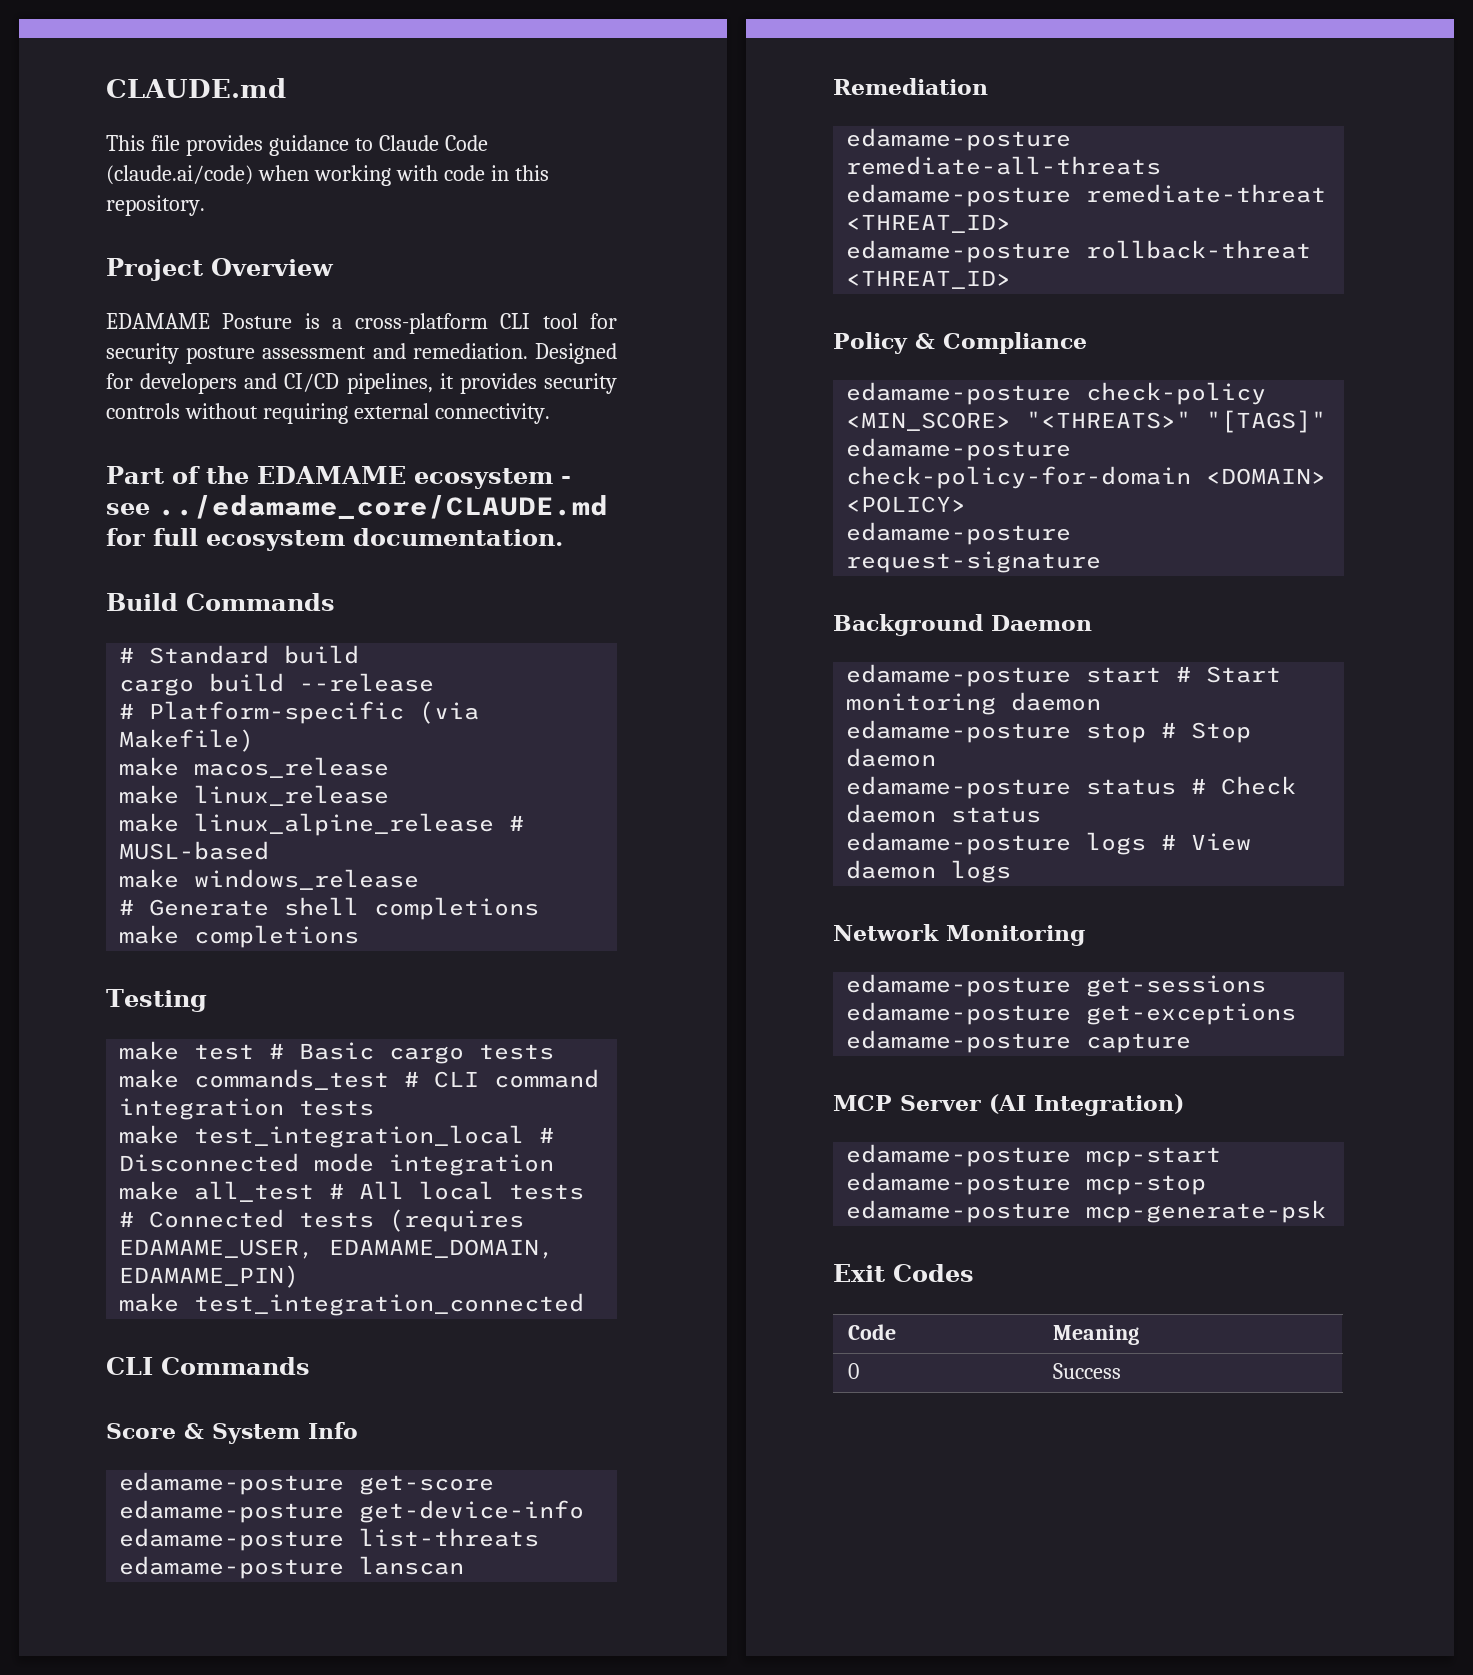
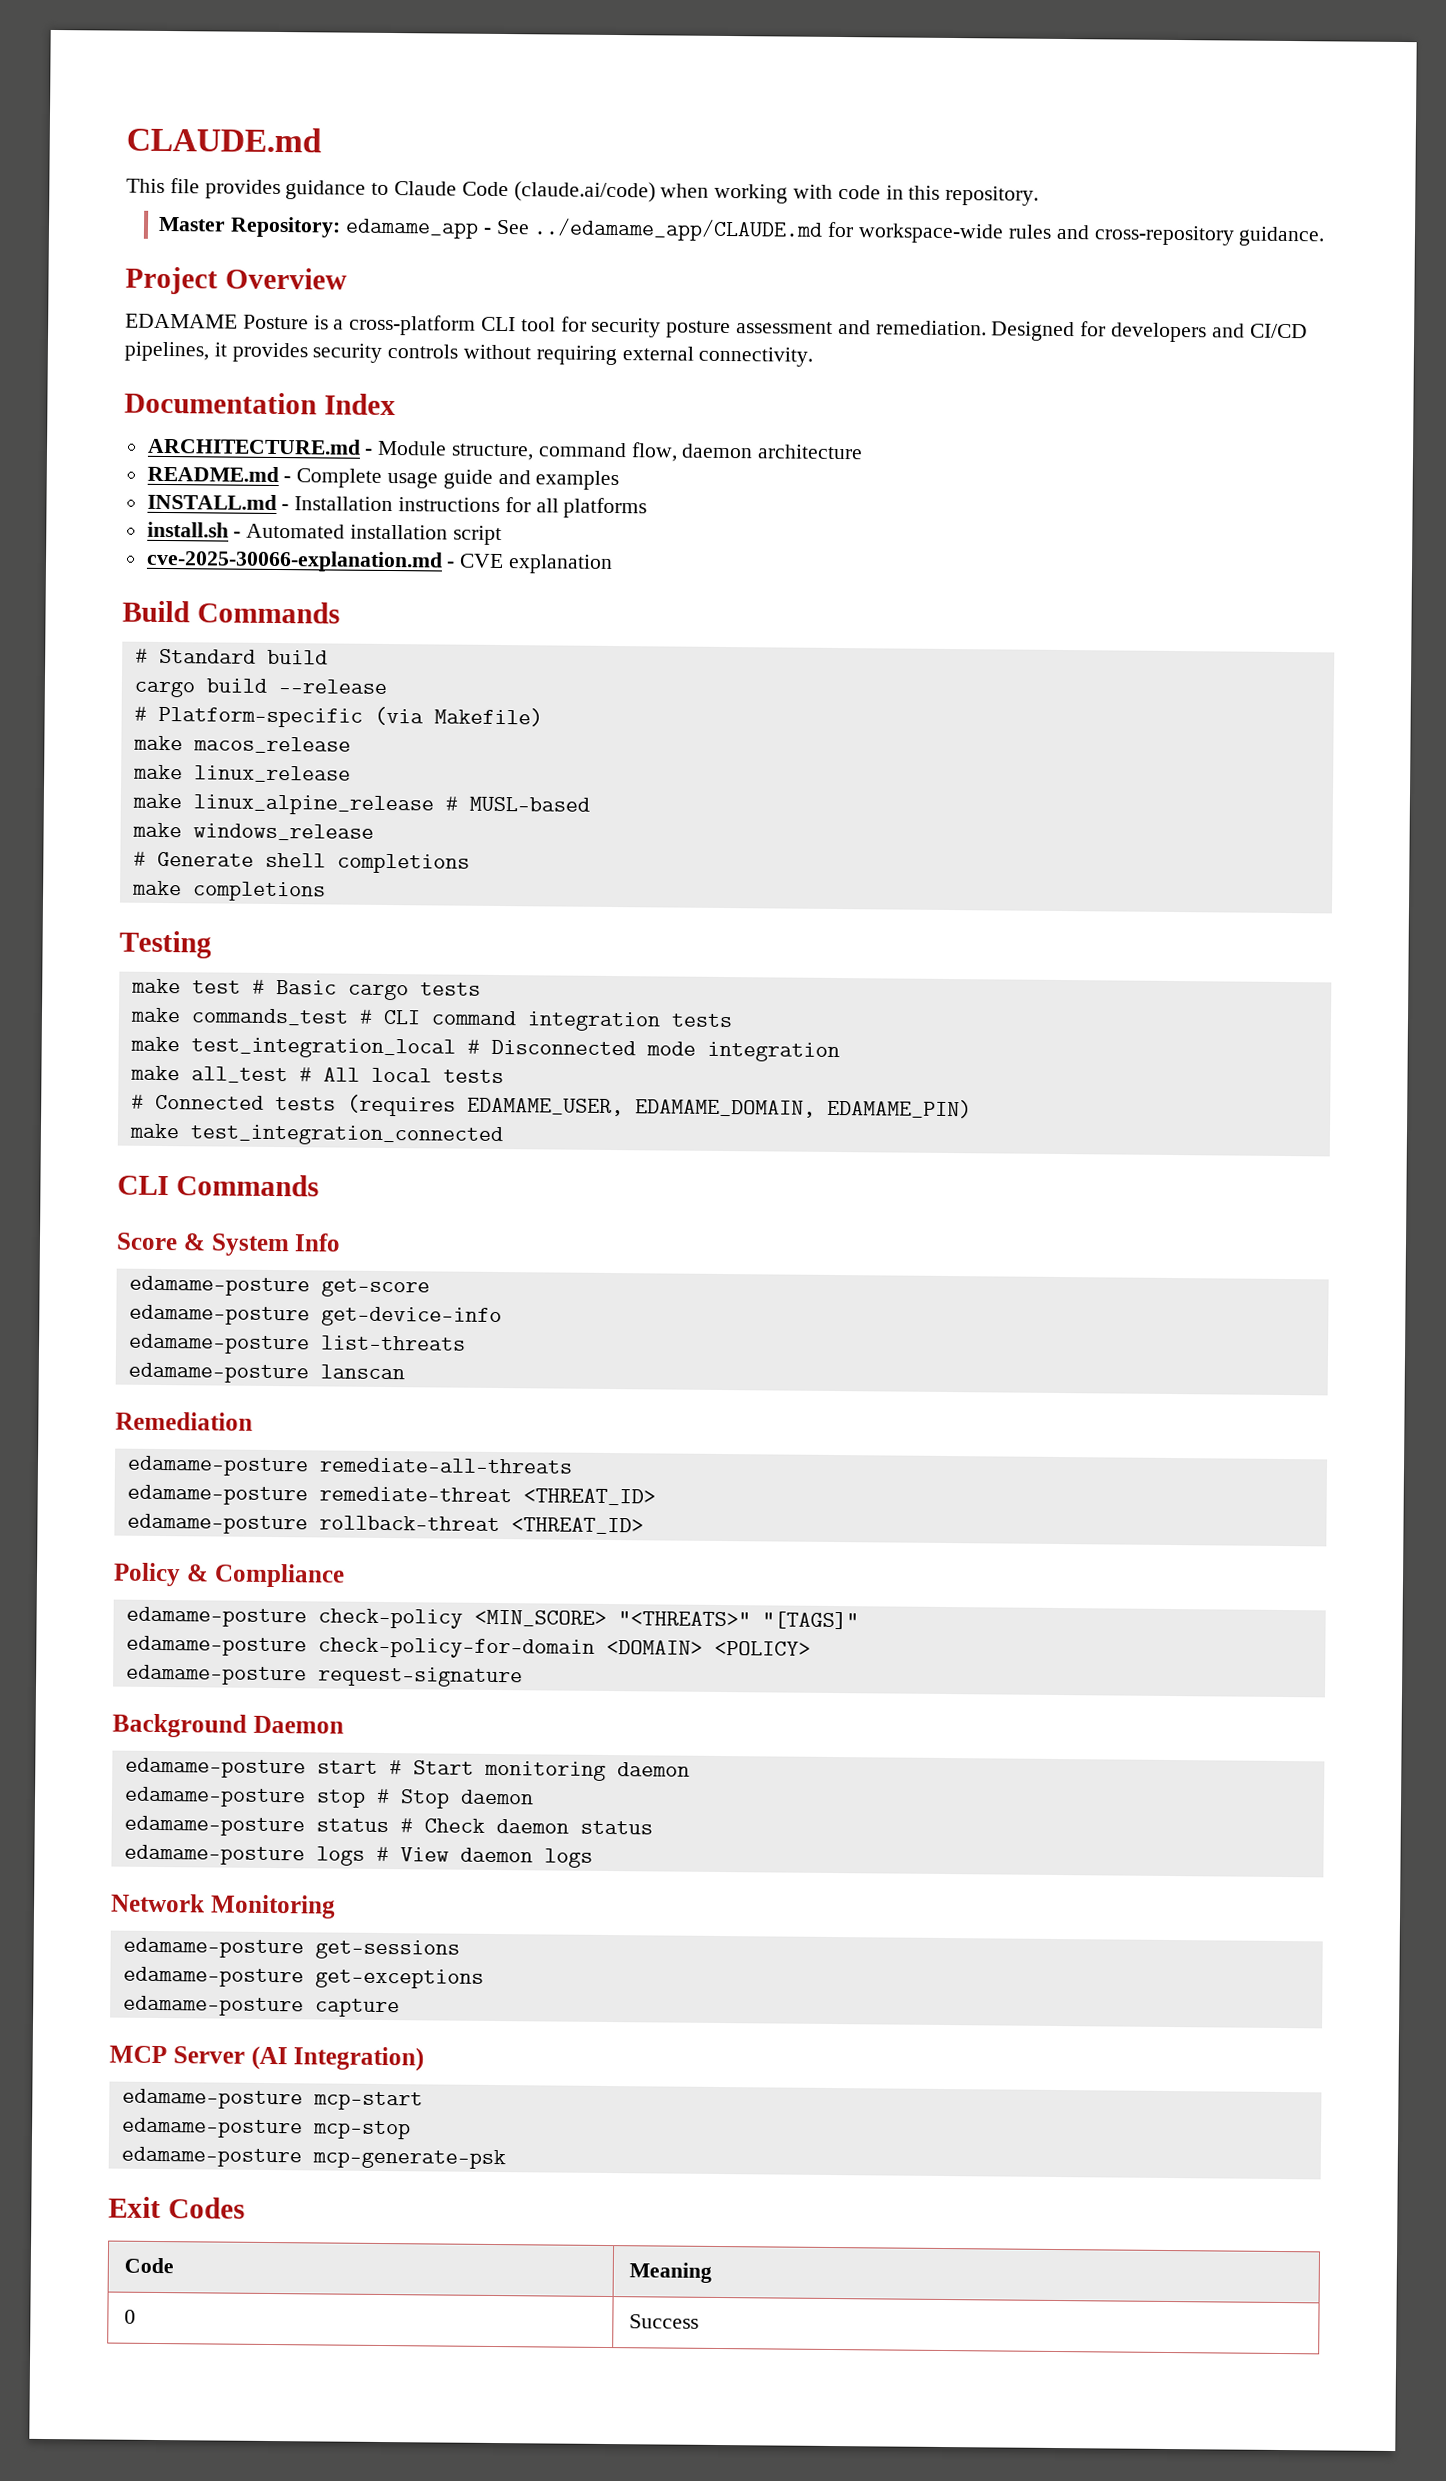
+ Master Repository: edamame_app - See ../edamame_app/CLAUDE.md for workspace-wide rules and cross-repository guidance.
- Part of the EDAMAME ecosystem - see ../edamame_core/CLAUDE.md for full ecosystem documentation.
+ Documentation Index
+ ARCHITECTURE.md - Module structure, command flow, daemon architecture
+ README.md - Complete usage guide and examples
+ INSTALL.md - Installation instructions for all platforms
+ install.sh - Automated installation script
+ cve-2025-30066-explanation.md - CVE explanation

